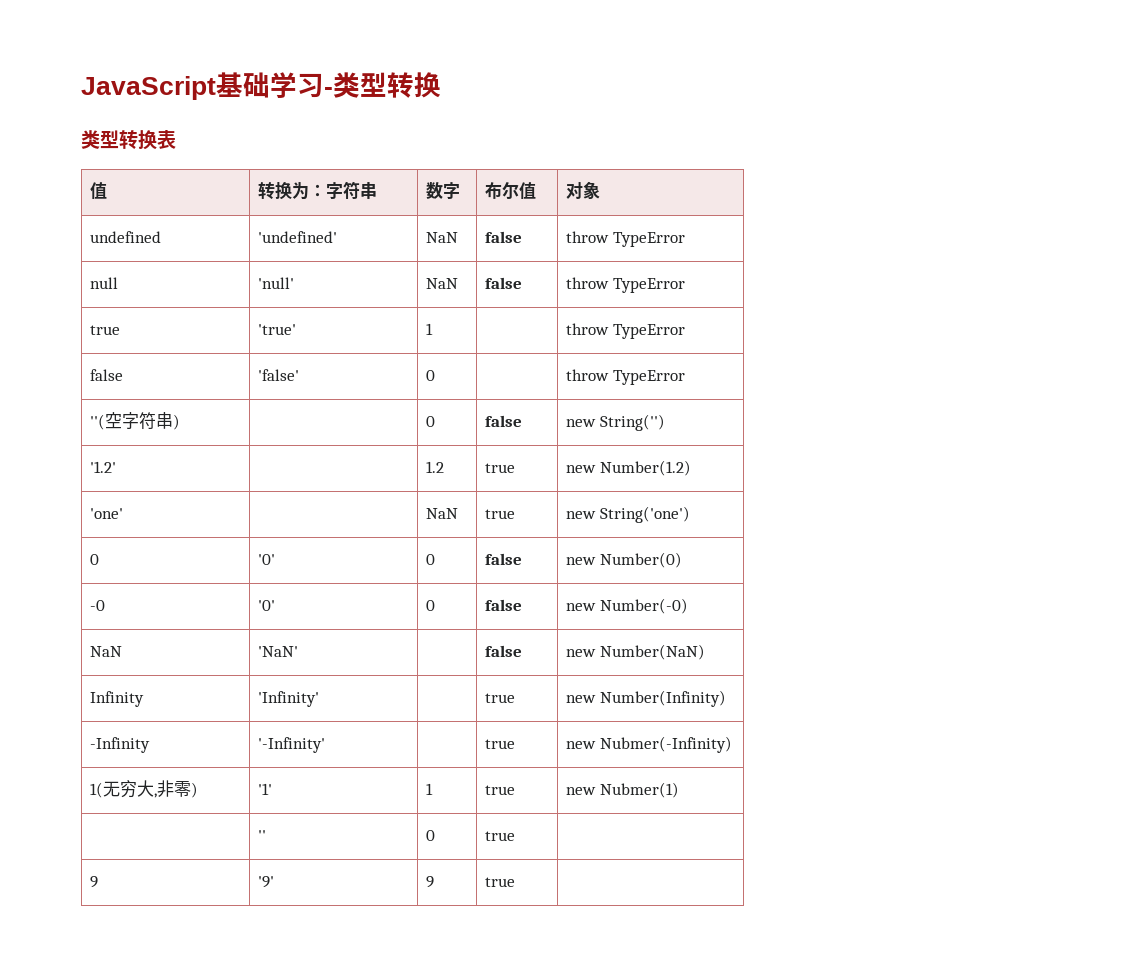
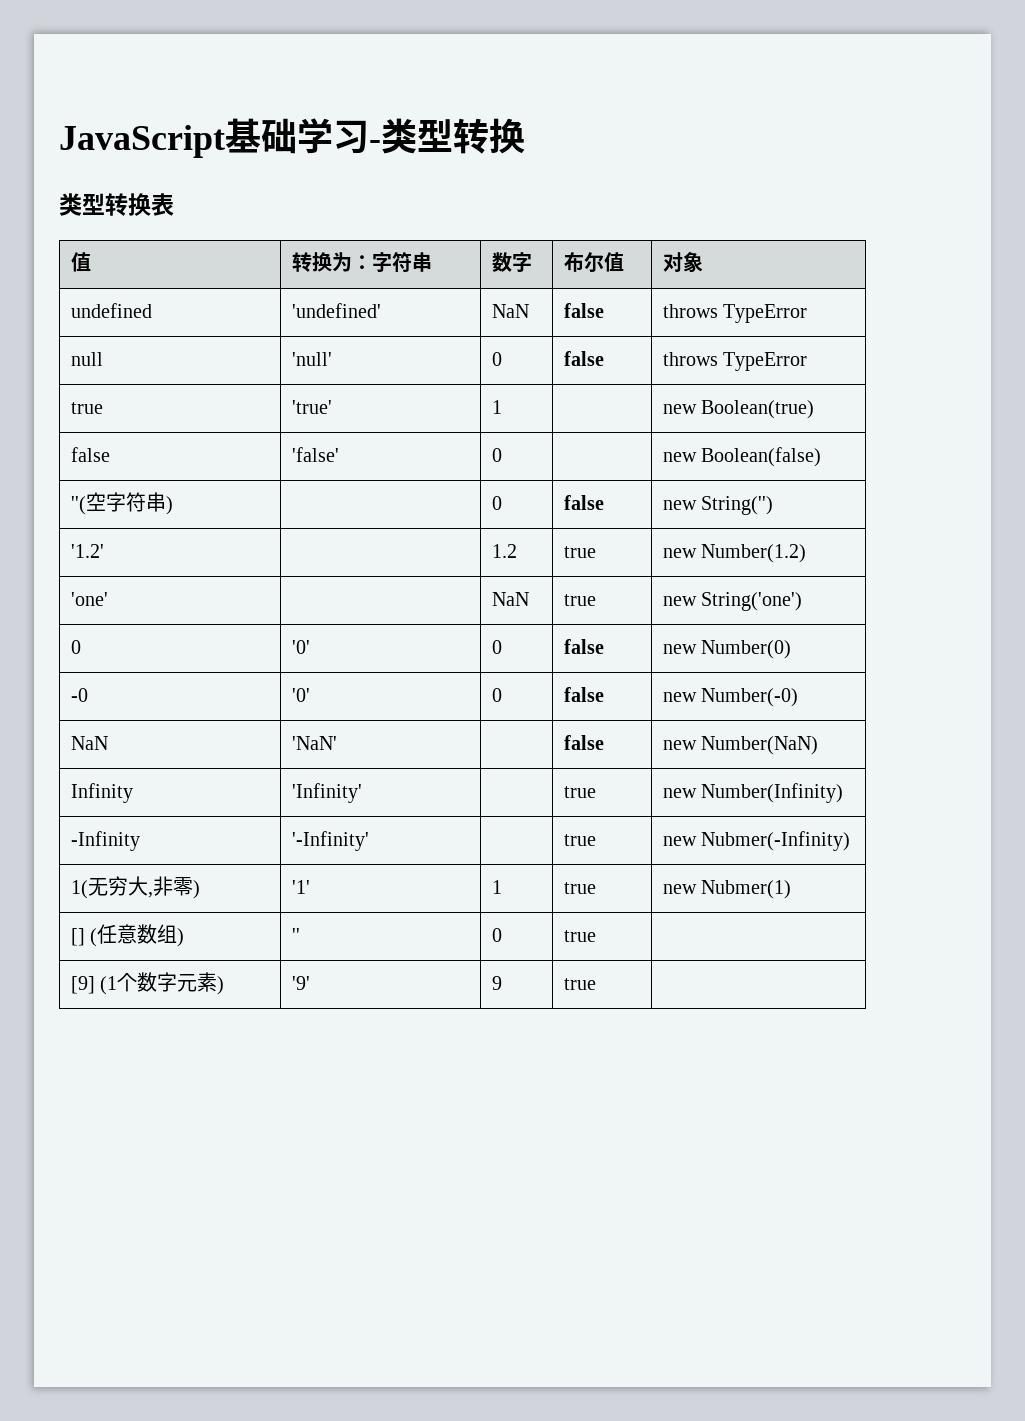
- undefined | 'undefined' | NaN | false | throw TypeError
+ undefined | 'undefined' | NaN | false | throws TypeError
- null | 'null' | NaN | false | throw TypeError
+ null | 'null' | 0 | false | throws TypeError
- true | 'true' | 1 | | throw TypeError
+ true | 'true' | 1 | | new Boolean(true)
- false | 'false' | 0 | | throw TypeError
+ false | 'false' | 0 | | new Boolean(false)
- | '' | 0 | true |
- 9 | '9' | 9 | true |
+ [] (任意数组) | '' | 0 | true |
+ [9] (1个数字元素) | '9' | 9 | true |

